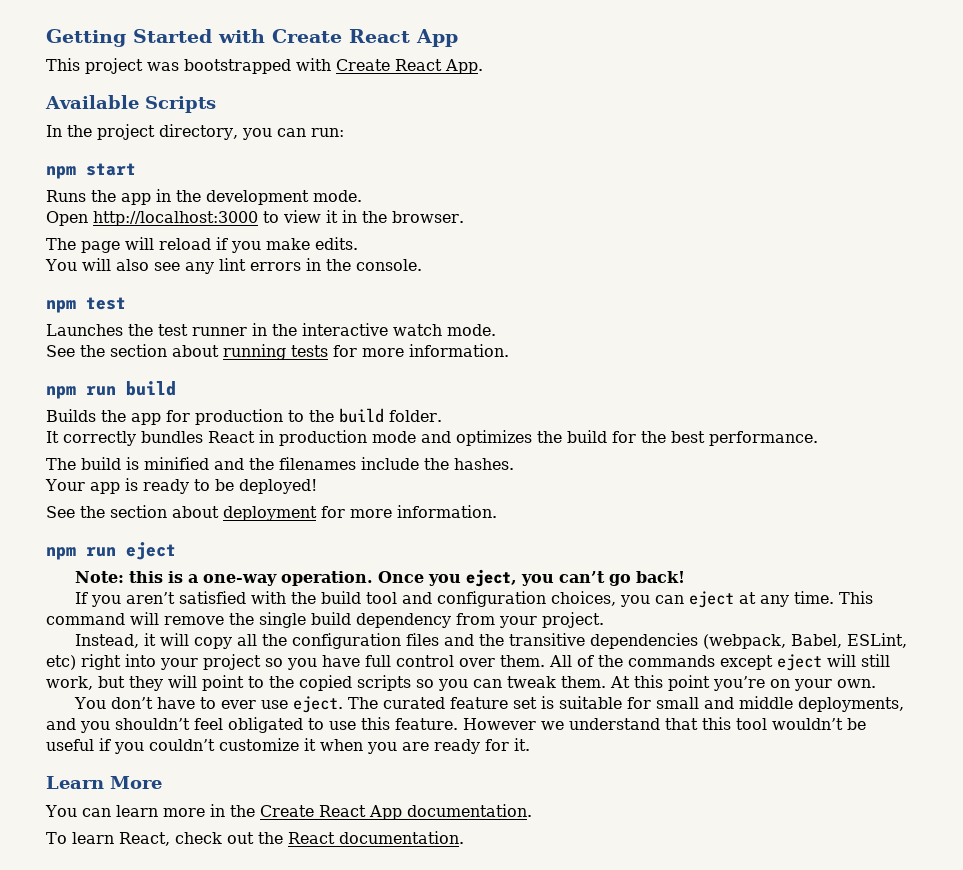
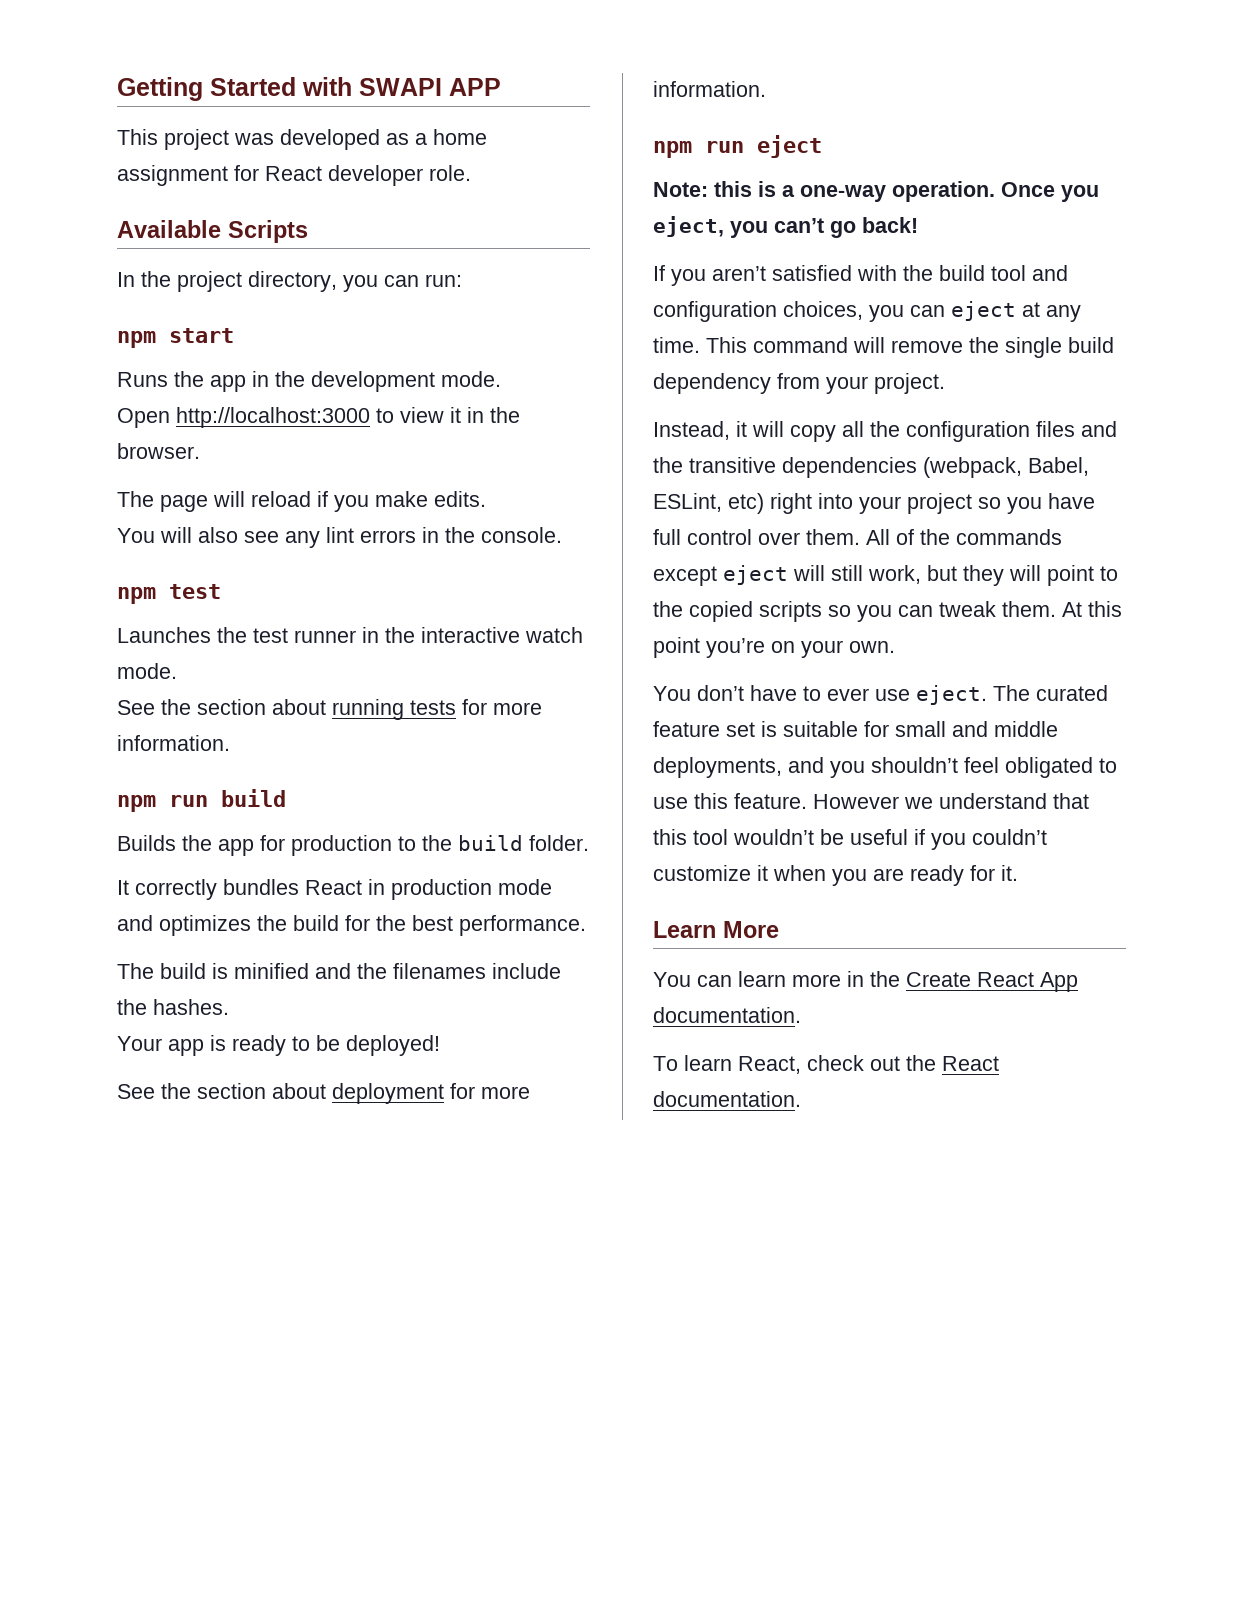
- Getting Started with Create React App
+ Getting Started with SWAPI APP
- This project was bootstrapped with Create React App.
+ This project was developed as a home assignment for React developer role.

